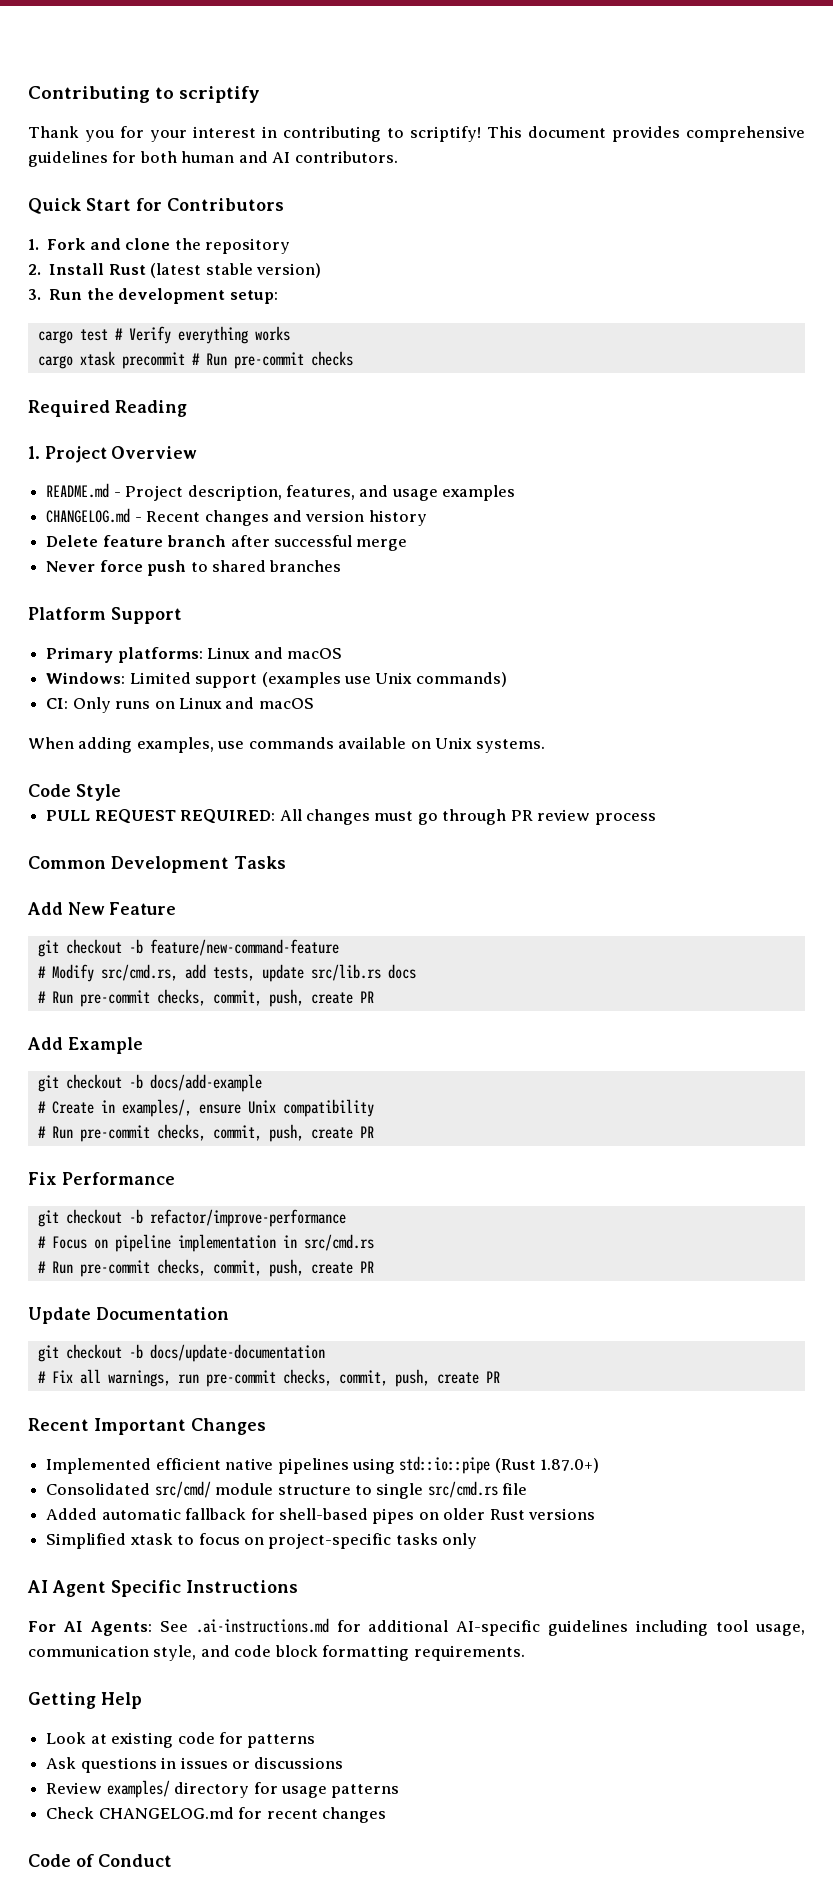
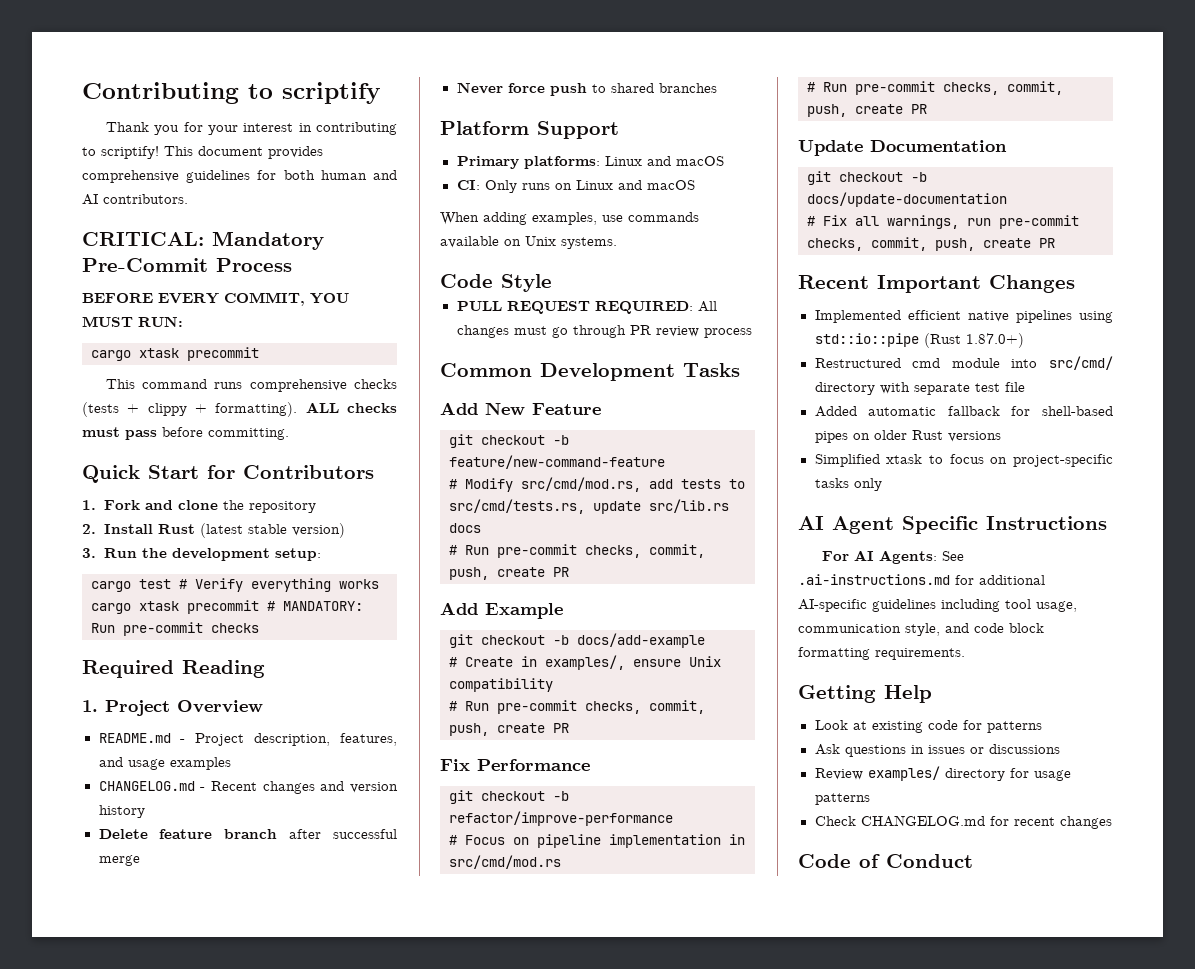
+ CRITICAL: Mandatory Pre-Commit Process
+ BEFORE EVERY COMMIT, YOU MUST RUN:
+ cargo xtask precommit
+ This command runs comprehensive checks (tests + clippy + formatting). ALL checks must pass before committing.
- cargo xtask precommit # Run pre-commit checks
+ cargo xtask precommit # MANDATORY: Run pre-commit checks
- Windows: Limited support (examples use Unix commands)
- # Modify src/cmd.rs, add tests, update src/lib.rs docs
+ # Modify src/cmd/mod.rs, add tests to src/cmd/tests.rs, update src/lib.rs docs
- # Focus on pipeline implementation in src/cmd.rs
+ # Focus on pipeline implementation in src/cmd/mod.rs
- Consolidated src/cmd/ module structure to single src/cmd.rs file
+ Restructured cmd module into src/cmd/ directory with separate test file

